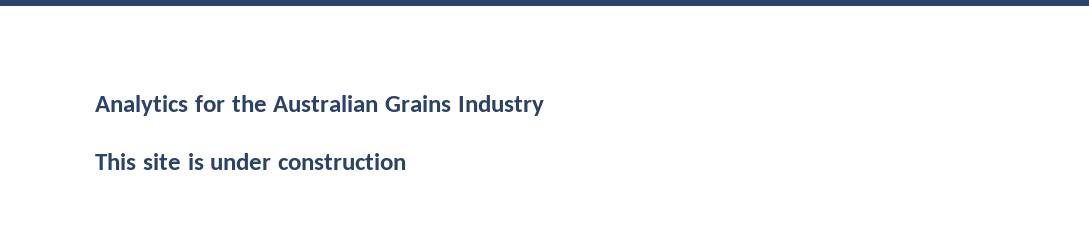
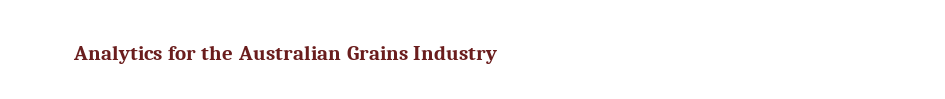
- This site is under construction

